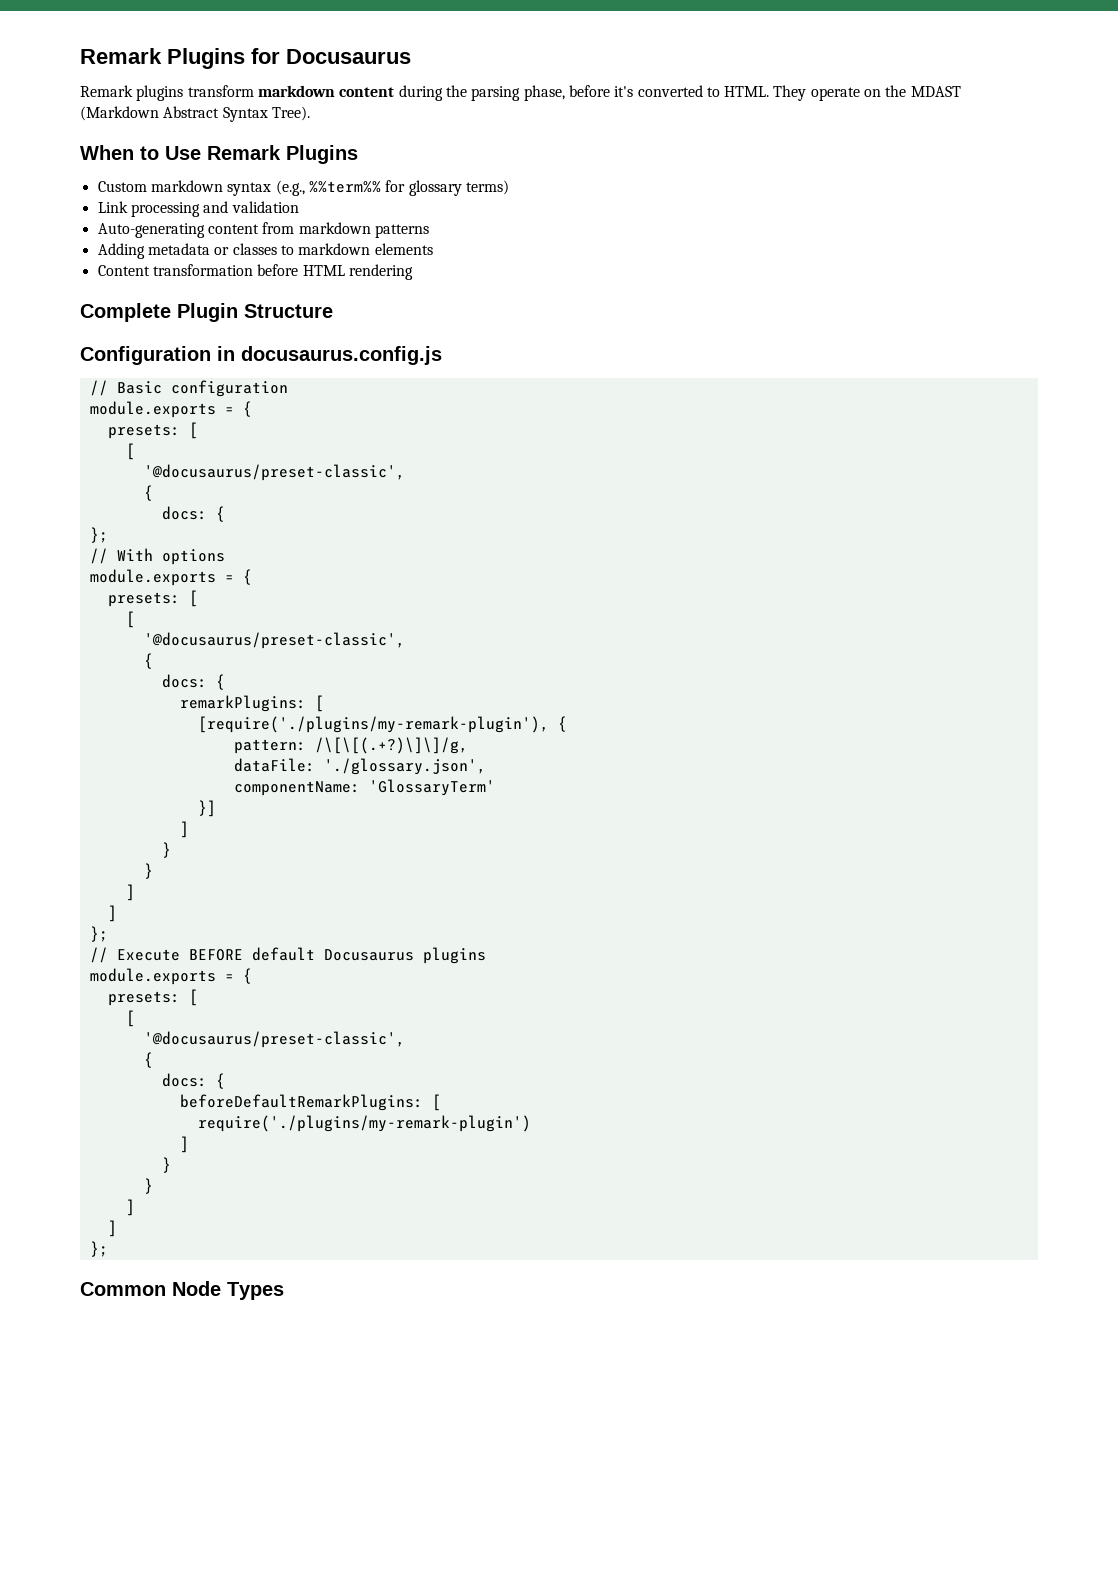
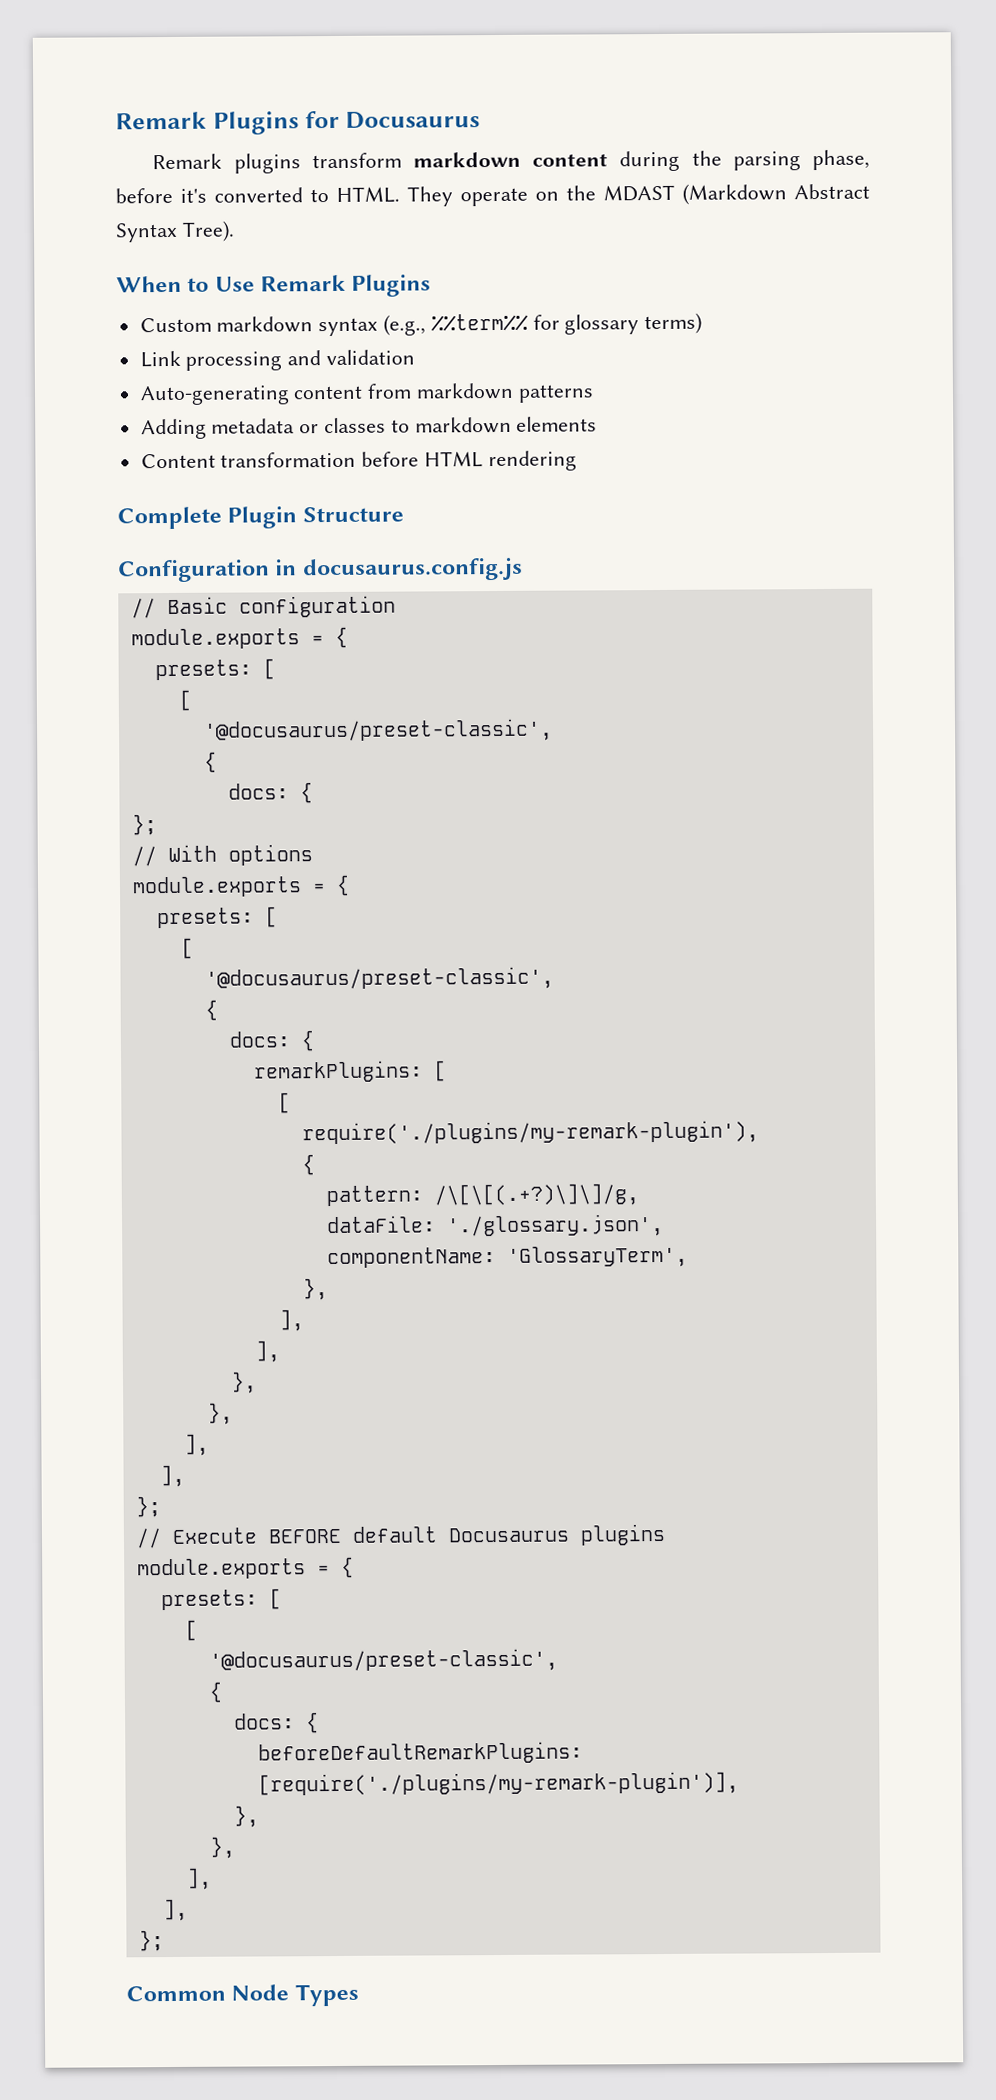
  remarkPlugins: [
- [require('./plugins/my-remark-plugin'), {
+ [
+ require('./plugins/my-remark-plugin'),
+ {
- componentName: 'GlossaryTerm'
- }]
- ]
- }
- }
- ]
- ]
+ componentName: 'GlossaryTerm',
+ },
+ ],
+ ],
+ },
+ },
+ ],
+ ],
- beforeDefaultRemarkPlugins: [
- require('./plugins/my-remark-plugin')
- ]
- }
- }
- ]
- ]
+ beforeDefaultRemarkPlugins: [require('./plugins/my-remark-plugin')],
+ },
+ },
+ ],
+ ],

